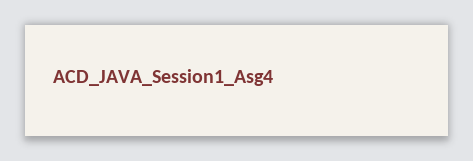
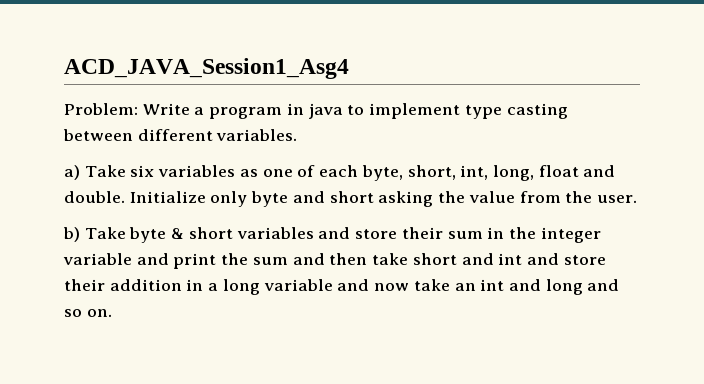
+ Problem: Write a program in java to implement type casting between different variables.
+ a) Take six variables as one of each byte, short, int, long, float and double. Initialize only byte and short asking the value from the user.
+ b) Take byte & short variables and store their sum in the integer variable and print the sum and then take short and int and store their addition in a long variable and now take an int and long and so on.

